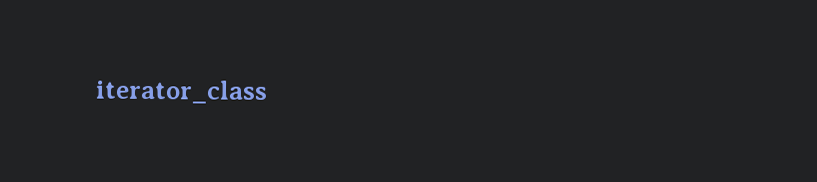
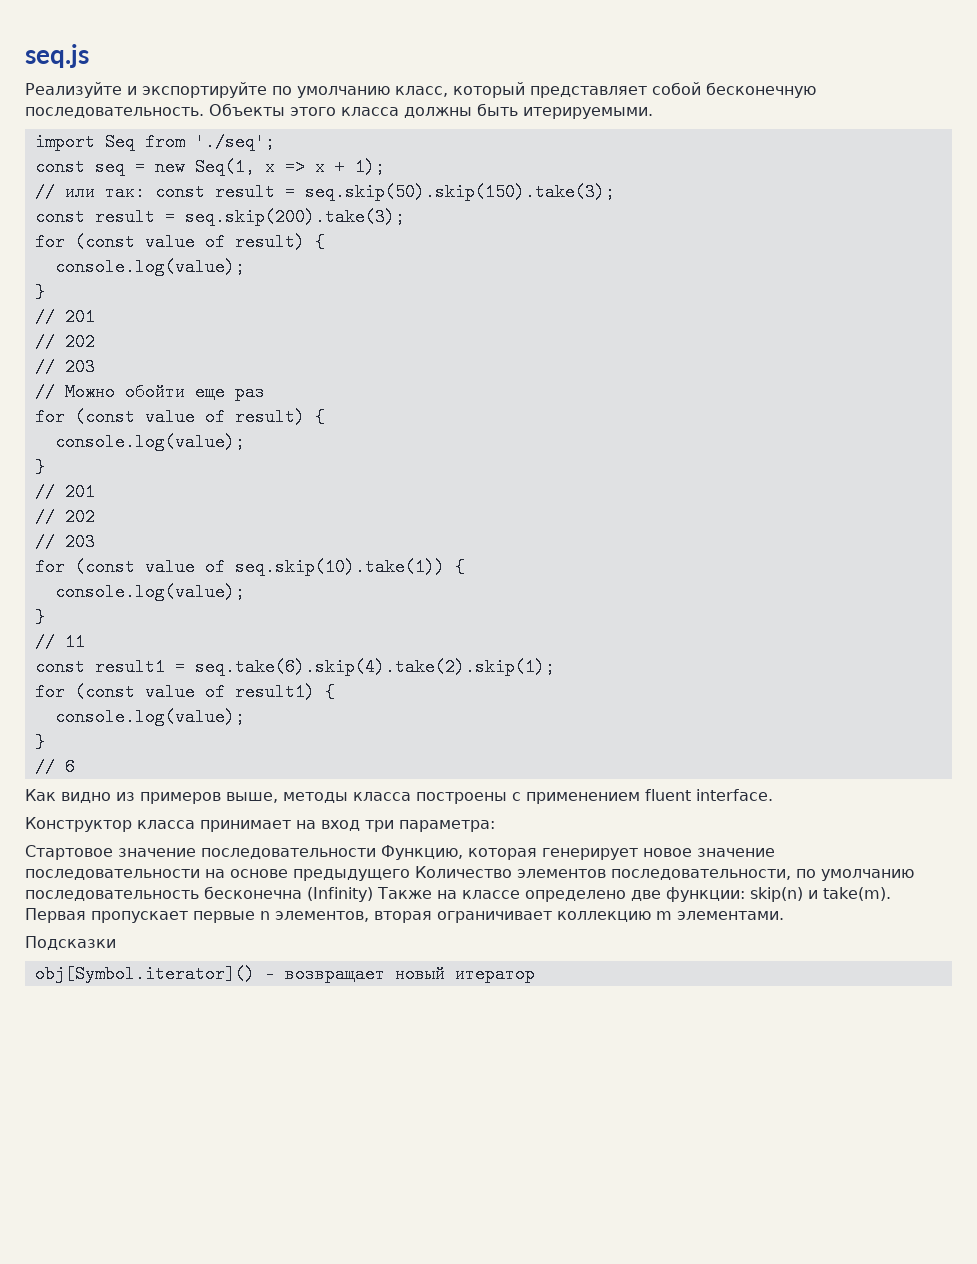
- iterator_class
+ seq.js
+ Реализуйте и экспортируйте по умолчанию класс, который представляет собой бесконечную последовательность. Объекты этого класса должны быть итерируемыми.
+ import Seq from './seq';
+ const seq = new Seq(1, x => x + 1);
+ // или так: const result = seq.skip(50).skip(150).take(3);
+ const result = seq.skip(200).take(3);
+ for (const value of result) {
+ console.log(value);
+ }
+ // 201
+ // 202
+ // 203
+ // Можно обойти еще раз
+ for (const value of result) {
+ console.log(value);
+ }
+ // 201
+ // 202
+ // 203
+ for (const value of seq.skip(10).take(1)) {
+ console.log(value);
+ }
+ // 11
+ const result1 = seq.take(6).skip(4).take(2).skip(1);
+ for (const value of result1) {
+ console.log(value);
+ }
+ // 6
+ Как видно из примеров выше, методы класса построены с применением fluent interface.
+ Конструктор класса принимает на вход три параметра:
+ Стартовое значение последовательности Функцию, которая генерирует новое значение последовательности на основе предыдущего Количество элементов последовательности, по умолчанию последовательность бесконечна (Infinity) Также на классе определено две функции: skip(n) и take(m). Первая пропускает первые n элементов, вторая ограничивает коллекцию m элементами.
+ Подсказки
+ obj[Symbol.iterator]() – возвращает новый итератор

